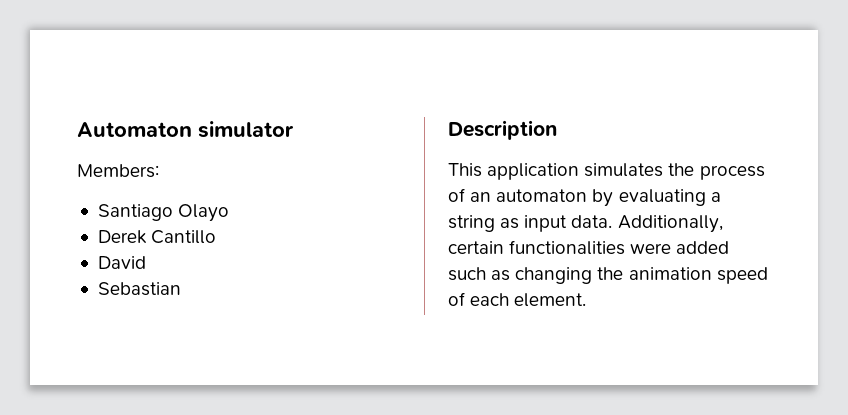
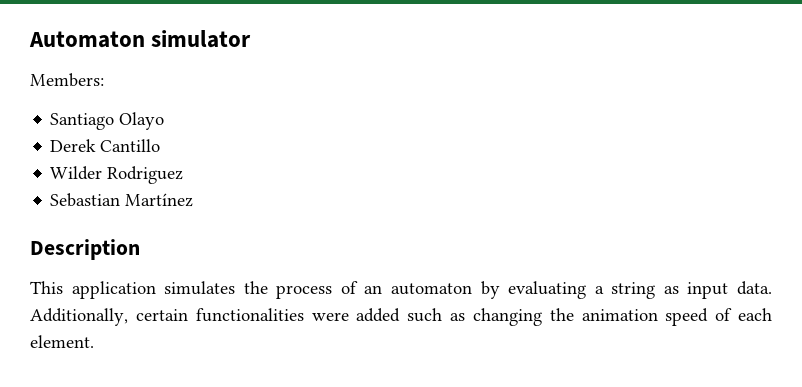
- David
+ Wilder Rodriguez
- Sebastian
+ Sebastian Martínez

